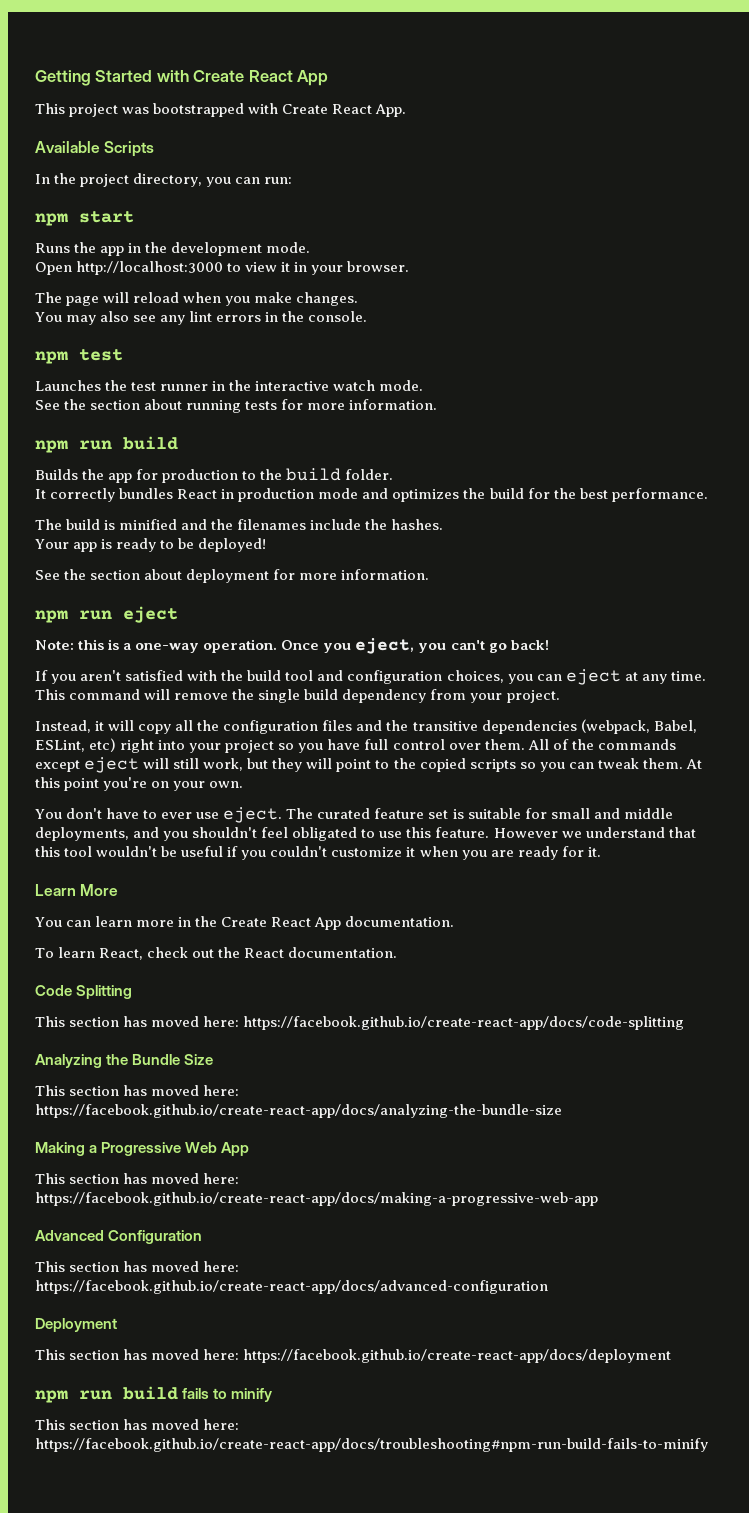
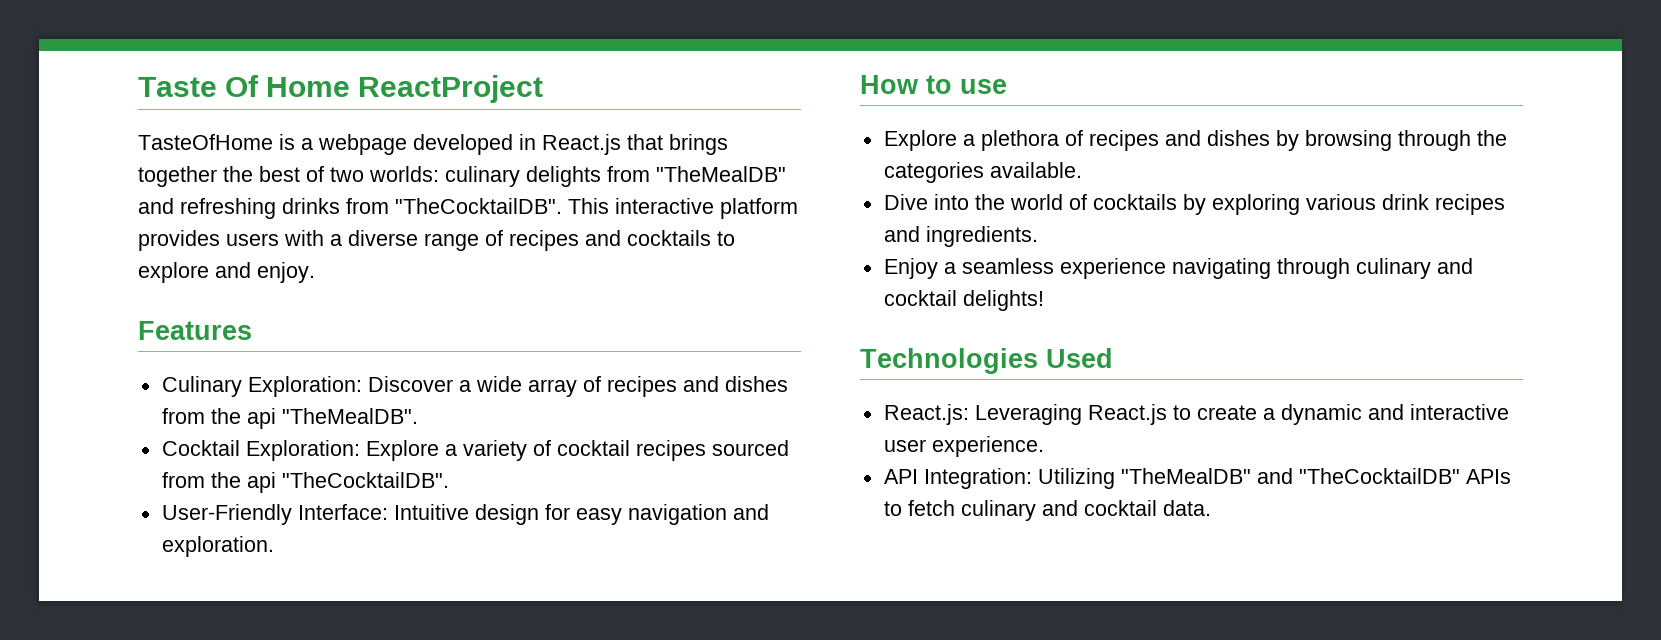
- Getting Started with Create React App
- This project was bootstrapped with Create React App.
- Available Scripts
- In the project directory, you can run:
- npm start
- Runs the app in the development mode.
- Open http://localhost:3000 to view it in your browser.
- The page will reload when you make changes.
- You may also see any lint errors in the console.
- npm test
- Launches the test runner in the interactive watch mode.
- See the section about running tests for more information.
- npm run build
- Builds the app for production to the build folder.
- It correctly bundles React in production mode and optimizes the build for the best performance.
- The build is minified and the filenames include the hashes.
- Your app is ready to be deployed!
- See the section about deployment for more information.
- npm run eject
- Note: this is a one-way operation. Once you eject, you can't go back!
- If you aren't satisfied with the build tool and configuration choices, you can eject at any time. This command will remove the single build dependency from your project.
- Instead, it will copy all the configuration files and the transitive dependencies (webpack, Babel, ESLint, etc) right into your project so you have full control over them. All of the commands except eject will still work, but they will point to the copied scripts so you can tweak them. At this point you're on your own.
- You don't have to ever use eject. The curated feature set is suitable for small and middle deployments, and you shouldn't feel obligated to use this feature. However we understand that this tool wouldn't be useful if you couldn't customize it when you are ready for it.
- Learn More
- You can learn more in the Create React App documentation.
- To learn React, check out the React documentation.
- Code Splitting
- This section has moved here: https://facebook.github.io/create-react-app/docs/code-splitting
- Analyzing the Bundle Size
- This section has moved here: https://facebook.github.io/create-react-app/docs/analyzing-the-bundle-size
- Making a Progressive Web App
- This section has moved here: https://facebook.github.io/create-react-app/docs/making-a-progressive-web-app
- Advanced Configuration
- This section has moved here: https://facebook.github.io/create-react-app/docs/advanced-configuration
- Deployment
- This section has moved here: https://facebook.github.io/create-react-app/docs/deployment
- npm run build fails to minify
- This section has moved here: https://facebook.github.io/create-react-app/docs/troubleshooting#npm-run-build-fails-to-minify
+ Taste Of Home ReactProject
+ TasteOfHome is a webpage developed in React.js that brings together the best of two worlds: culinary delights from "TheMealDB" and refreshing drinks from "TheCocktailDB". This interactive platform provides users with a diverse range of recipes and cocktails to explore and enjoy.
+ Features
+ Culinary Exploration: Discover a wide array of recipes and dishes from the api "TheMealDB".
+ Cocktail Exploration: Explore a variety of cocktail recipes sourced from the api "TheCocktailDB".
+ User-Friendly Interface: Intuitive design for easy navigation and exploration.
+ How to use
+ Explore a plethora of recipes and dishes by browsing through the categories available.
+ Dive into the world of cocktails by exploring various drink recipes and ingredients.
+ Enjoy a seamless experience navigating through culinary and cocktail delights!
+ Technologies Used
+ React.js: Leveraging React.js to create a dynamic and interactive user experience.
+ API Integration: Utilizing "TheMealDB" and "TheCocktailDB" APIs to fetch culinary and cocktail data.

